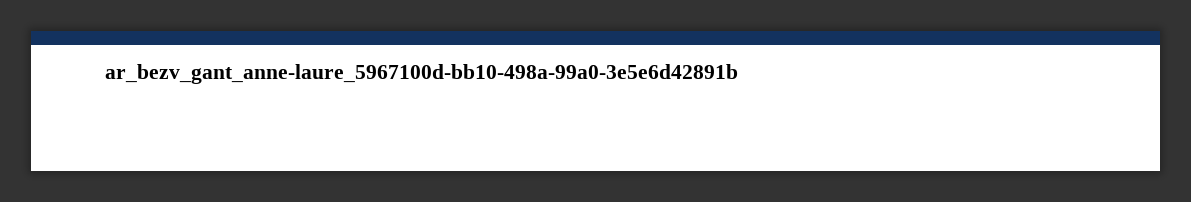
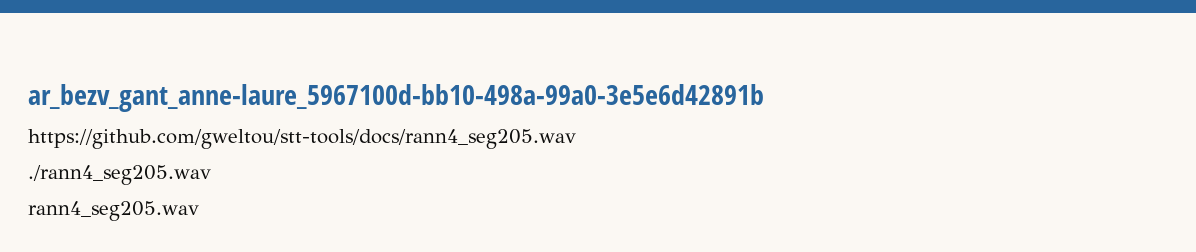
+ https://github.com/gweltou/stt-tools/docs/rann4_seg205.wav
+ ./rann4_seg205.wav
+ rann4_seg205.wav

